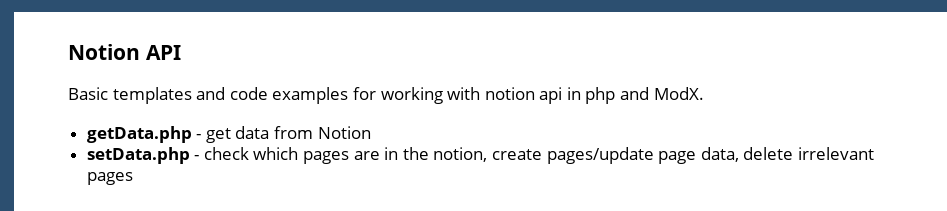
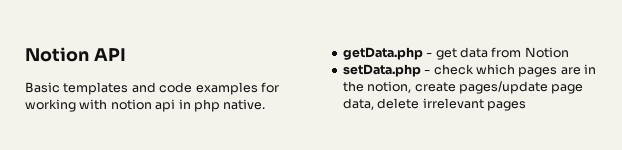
- Basic templates and code examples for working with notion api in php and ModX.
+ Basic templates and code examples for working with notion api in php native.

